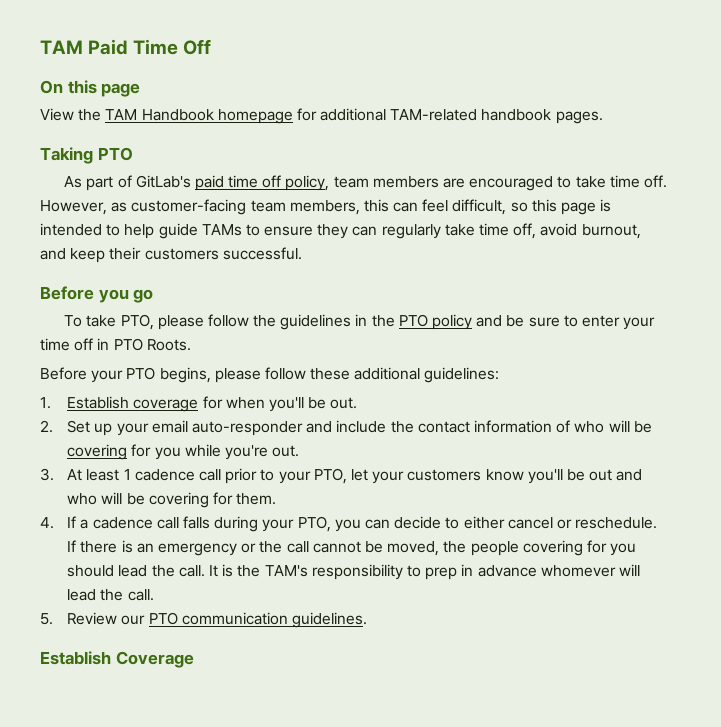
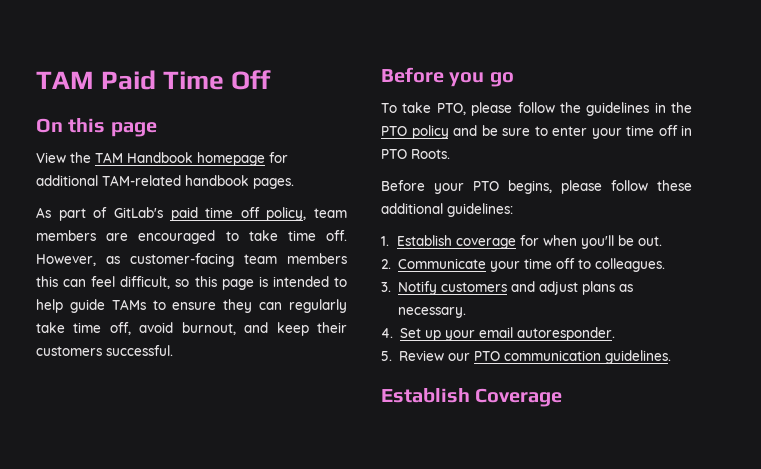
- Taking PTO
- However, as customer-facing team members, this can feel difficult, so this page is intended to help guide TAMs to ensure they can regularly take time off, avoid burnout, and keep their customers successful.
+ However, as customer-facing team members this can feel difficult, so this page is intended to help guide TAMs to ensure they can regularly take time off, avoid burnout, and keep their customers successful.
- 2. Set up your email auto-responder and include the contact information of who will be covering for you while you're out.
- 3. At least 1 cadence call prior to your PTO, let your customers know you'll be out and who will be covering for them.
- 4. If a cadence call falls during your PTO, you can decide to either cancel or reschedule. If there is an emergency or the call cannot be moved, the people covering for you should lead the call. It is the TAM's responsibility to prep in advance whomever will lead the call.
+ 2. Communicate your time off to colleagues.
+ 3. Notify customers and adjust plans as necessary.
+ 4. Set up your email autoresponder.

